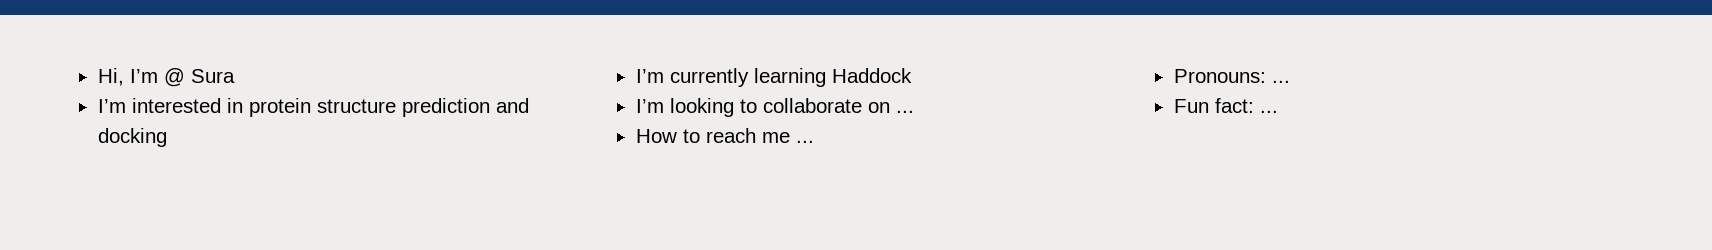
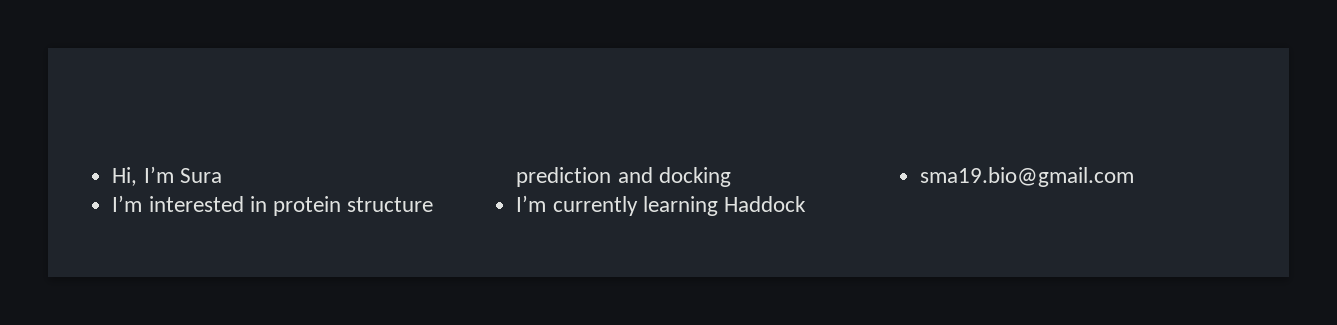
- Hi, I’m @ Sura
+ Hi, I’m Sura
- I’m looking to collaborate on ...
- How to reach me ...
- Pronouns: ...
- Fun fact: ...
+ sma19.bio@gmail.com

